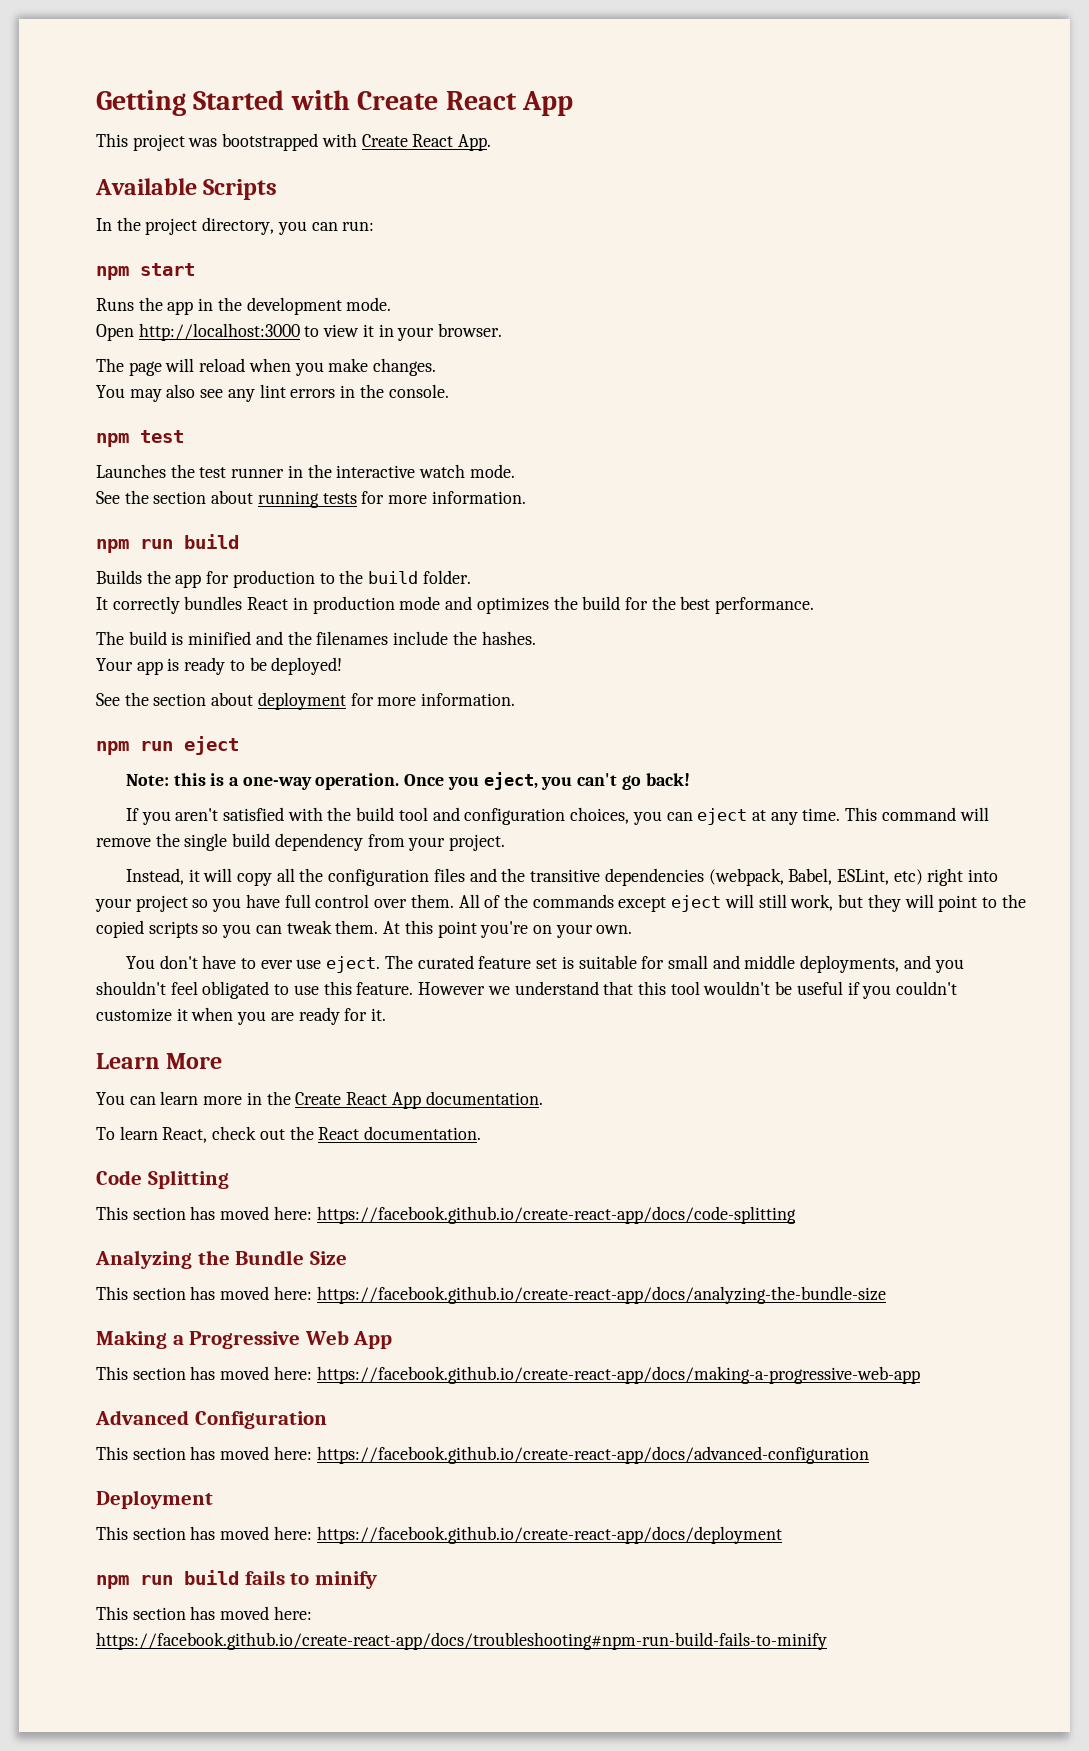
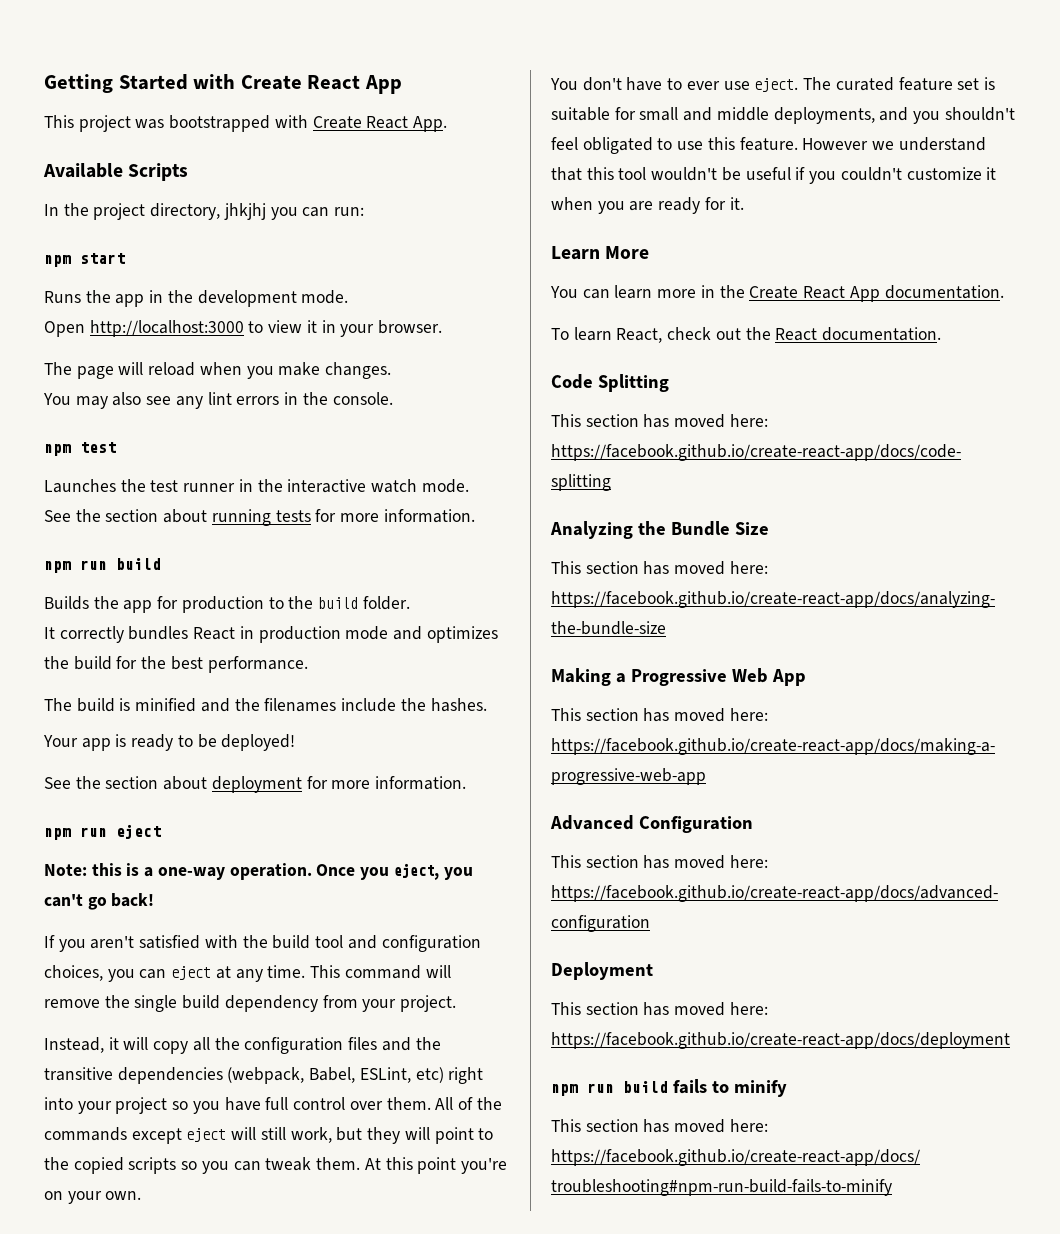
- In the project directory, you can run:
+ In the project directory, jhkjhj you can run:

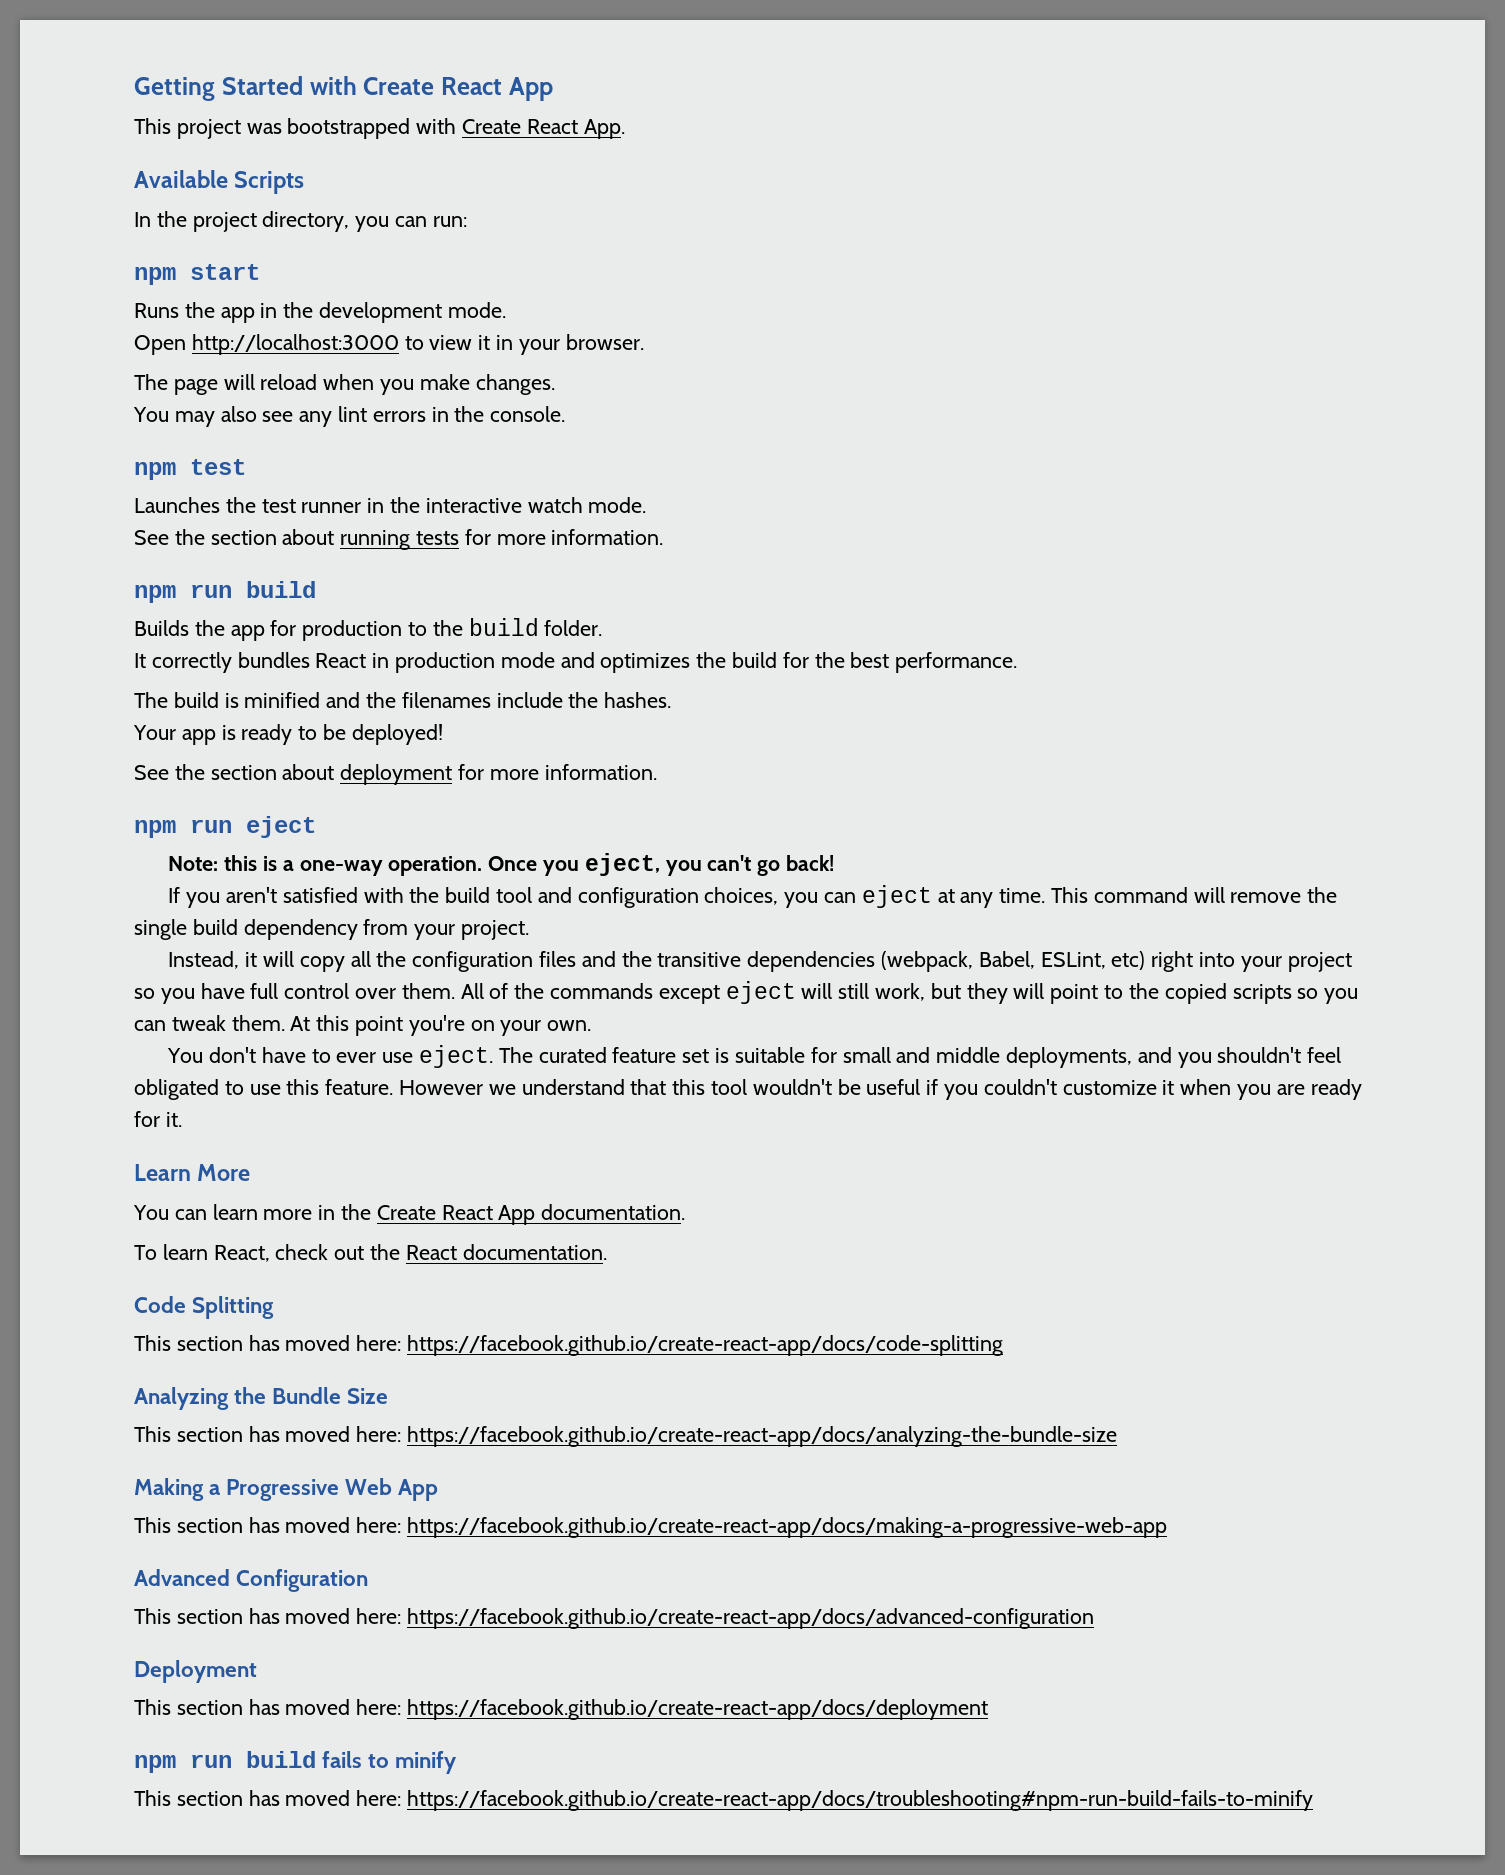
- In the project directory, jhkjhj you can run:
+ In the project directory, you can run:

